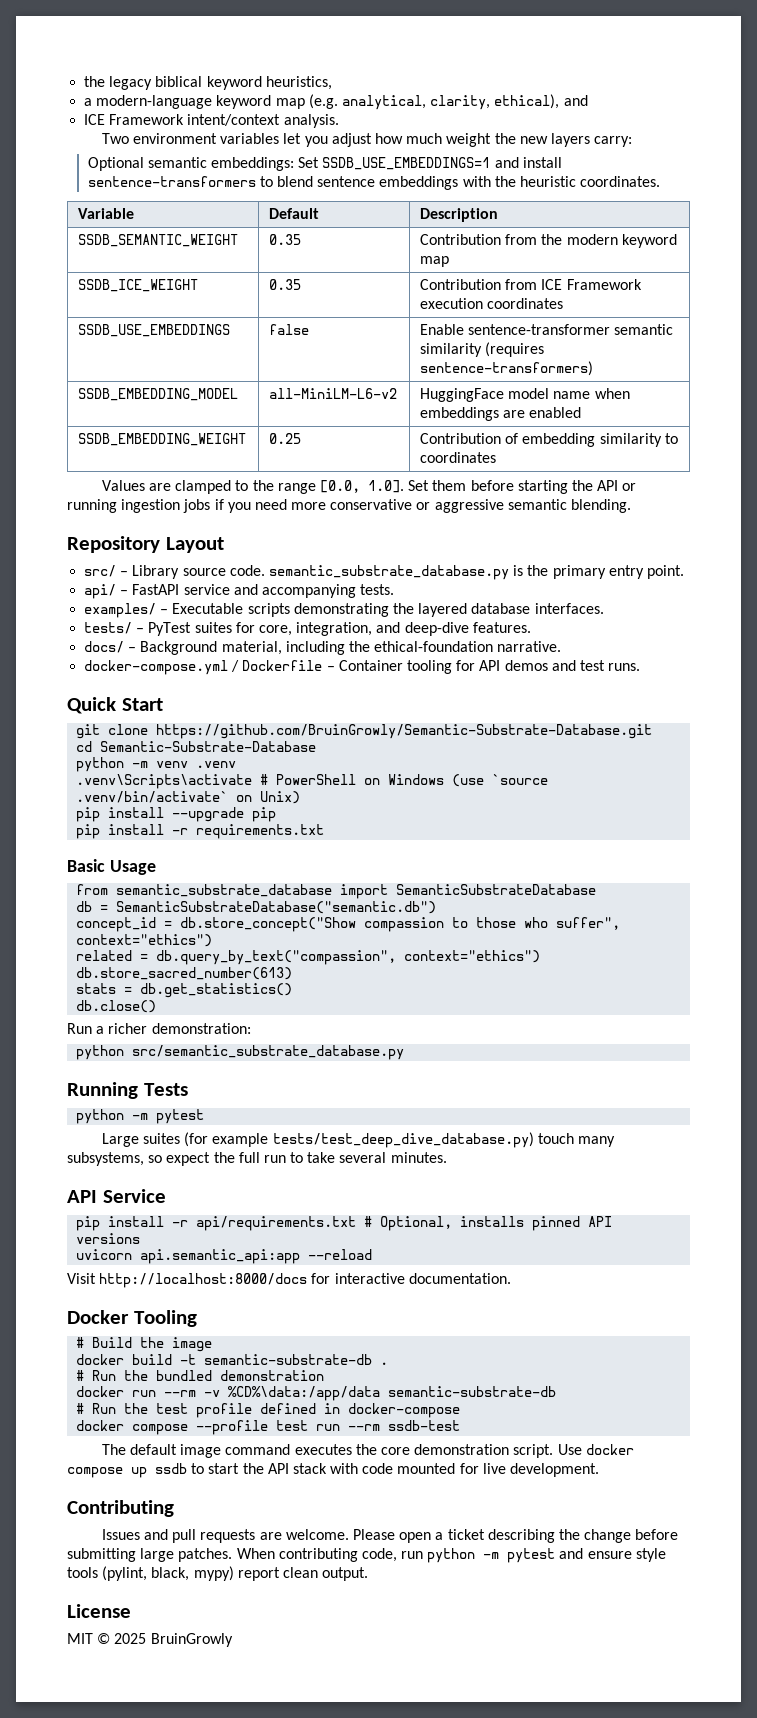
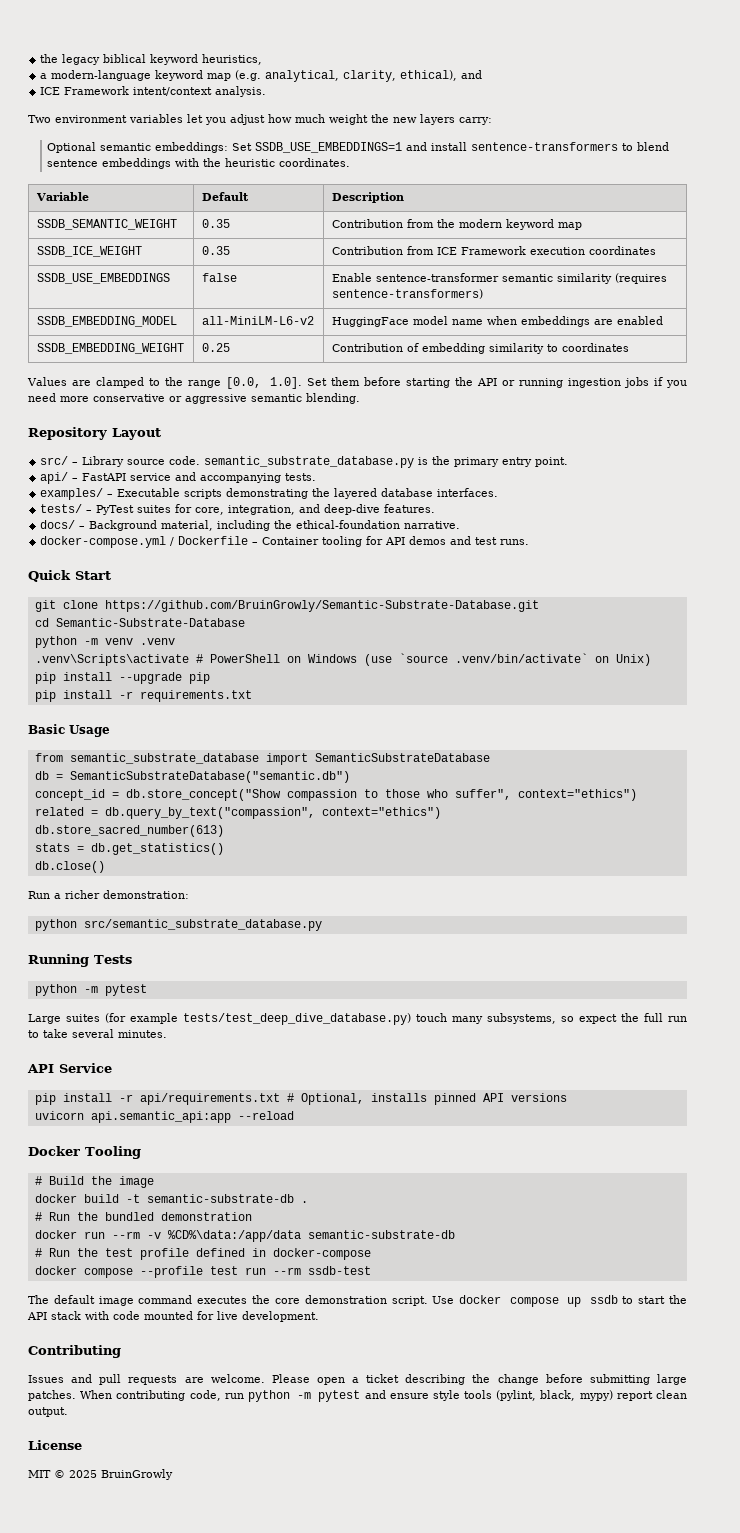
- Visit http://localhost:8000/docs for interactive documentation.

